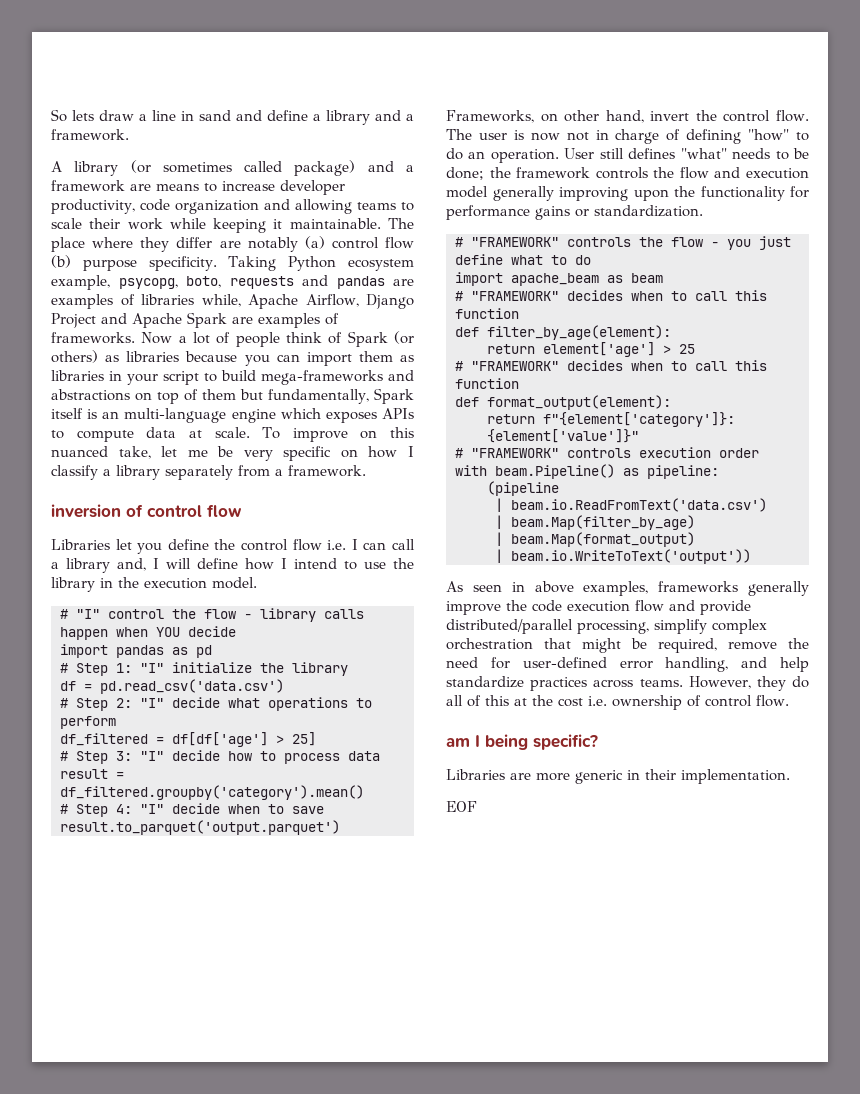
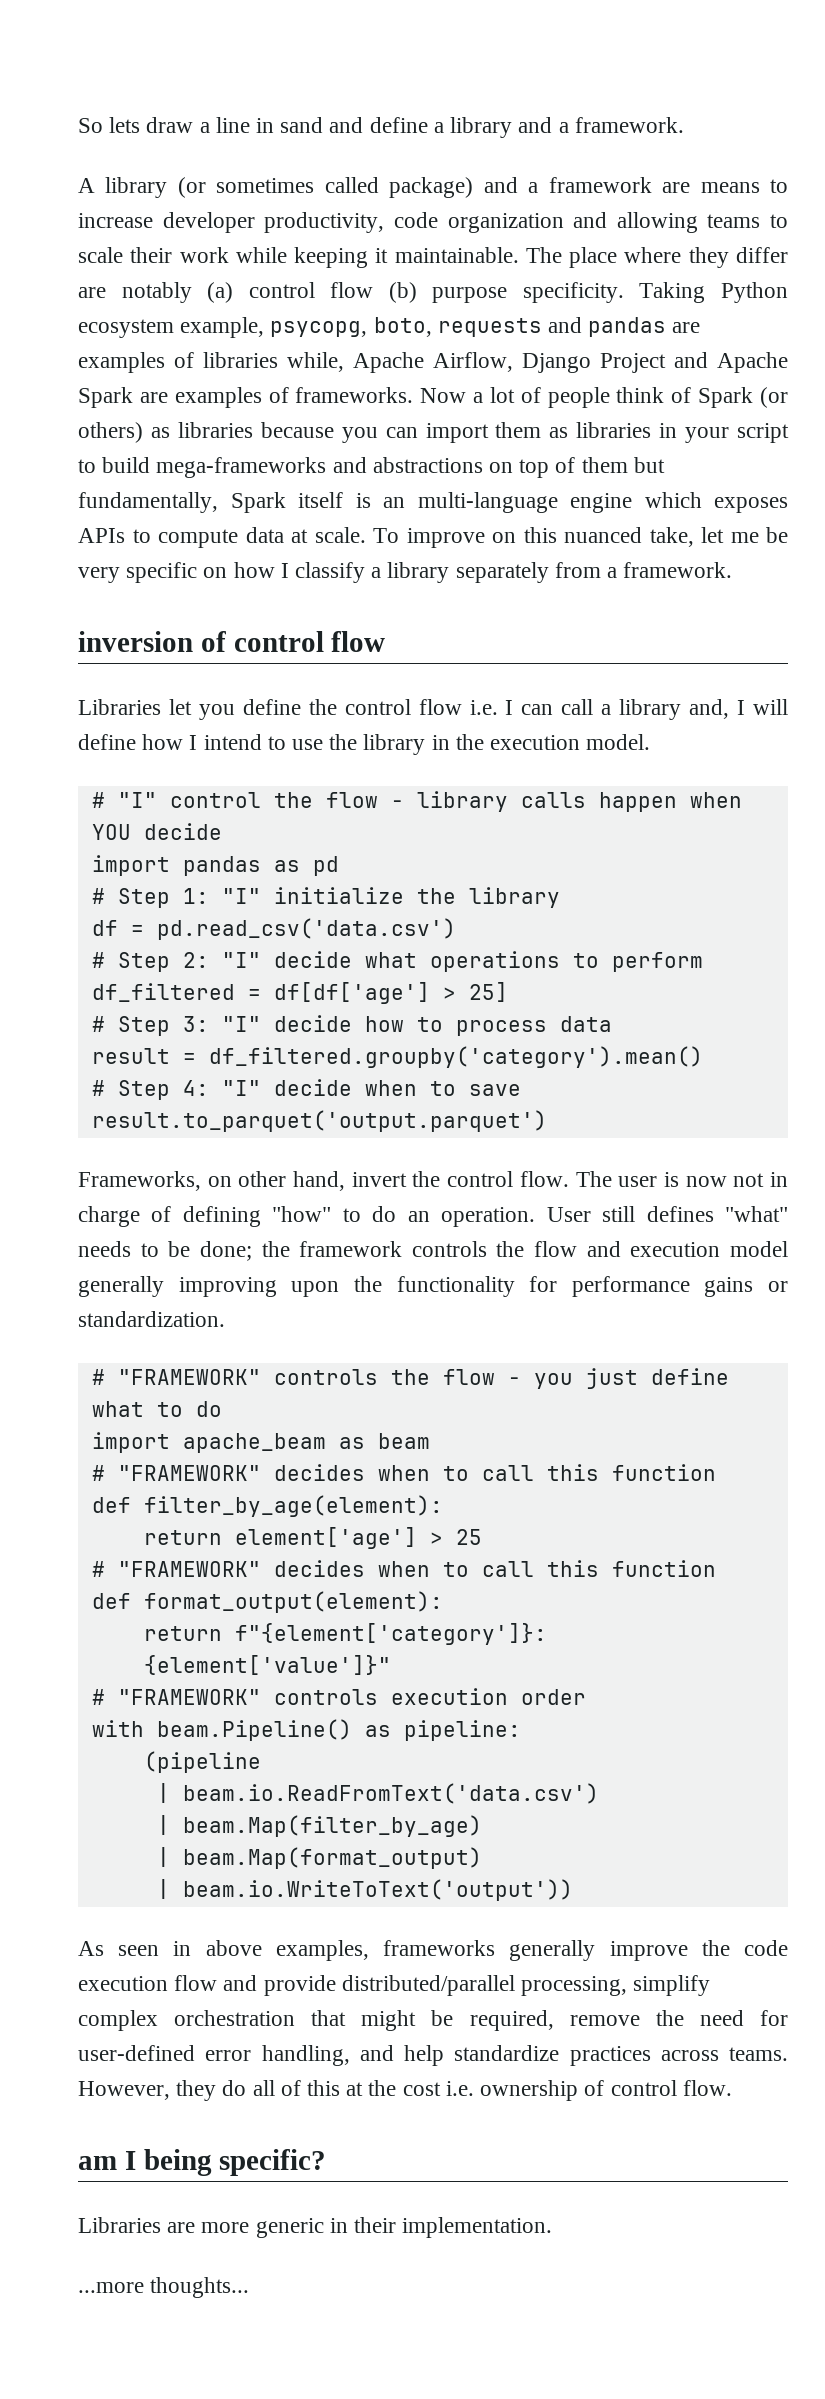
- EOF
+ ...more thoughts...

